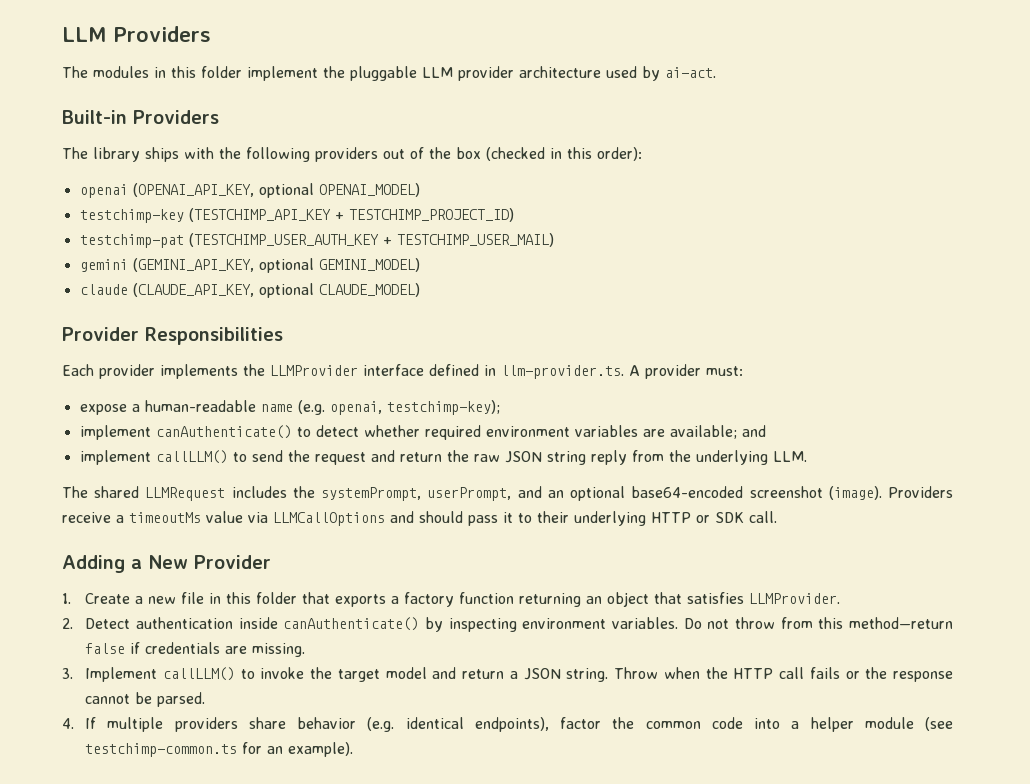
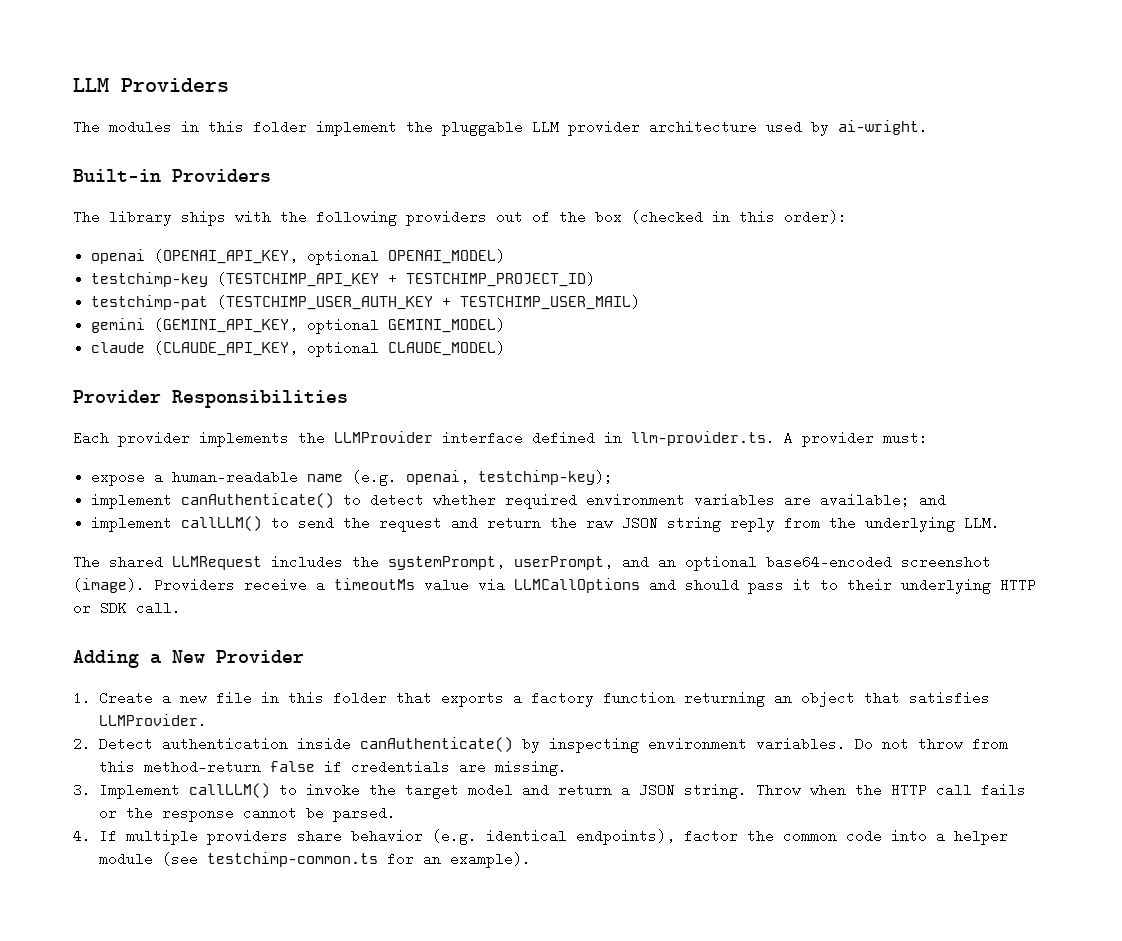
- The modules in this folder implement the pluggable LLM provider architecture used by ai-act.
+ The modules in this folder implement the pluggable LLM provider architecture used by ai-wright.

